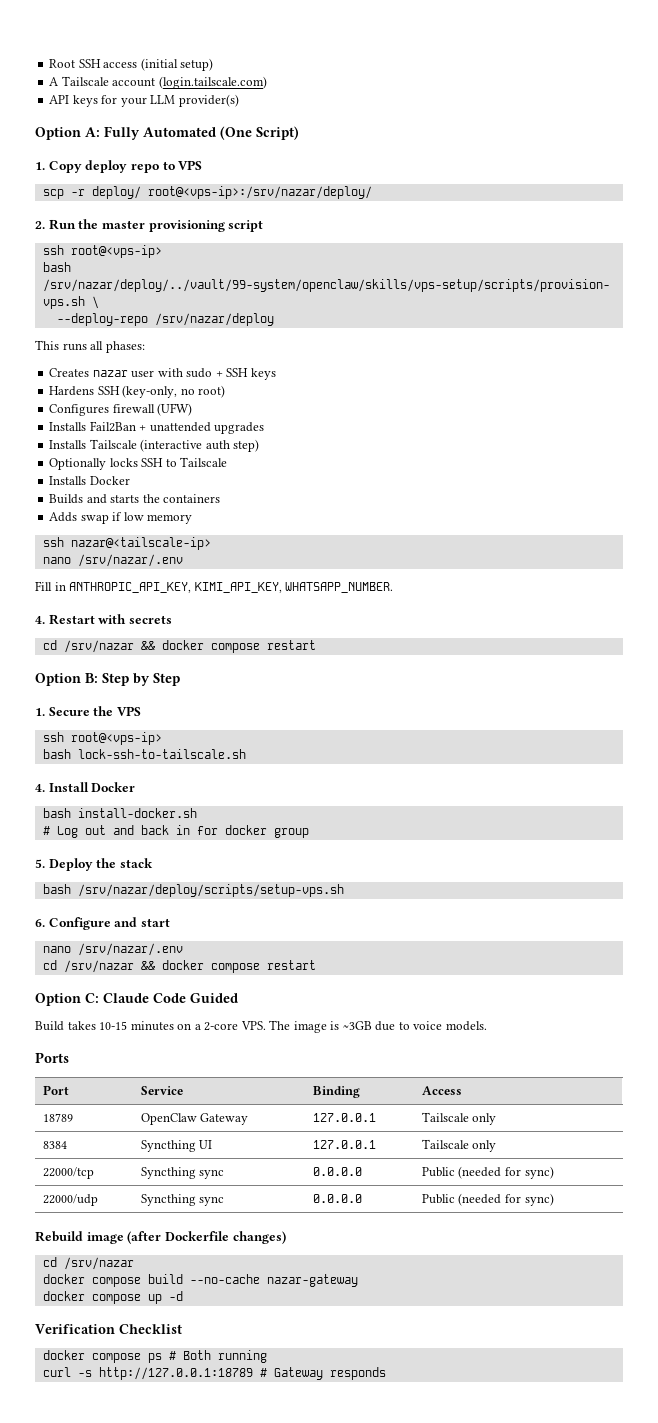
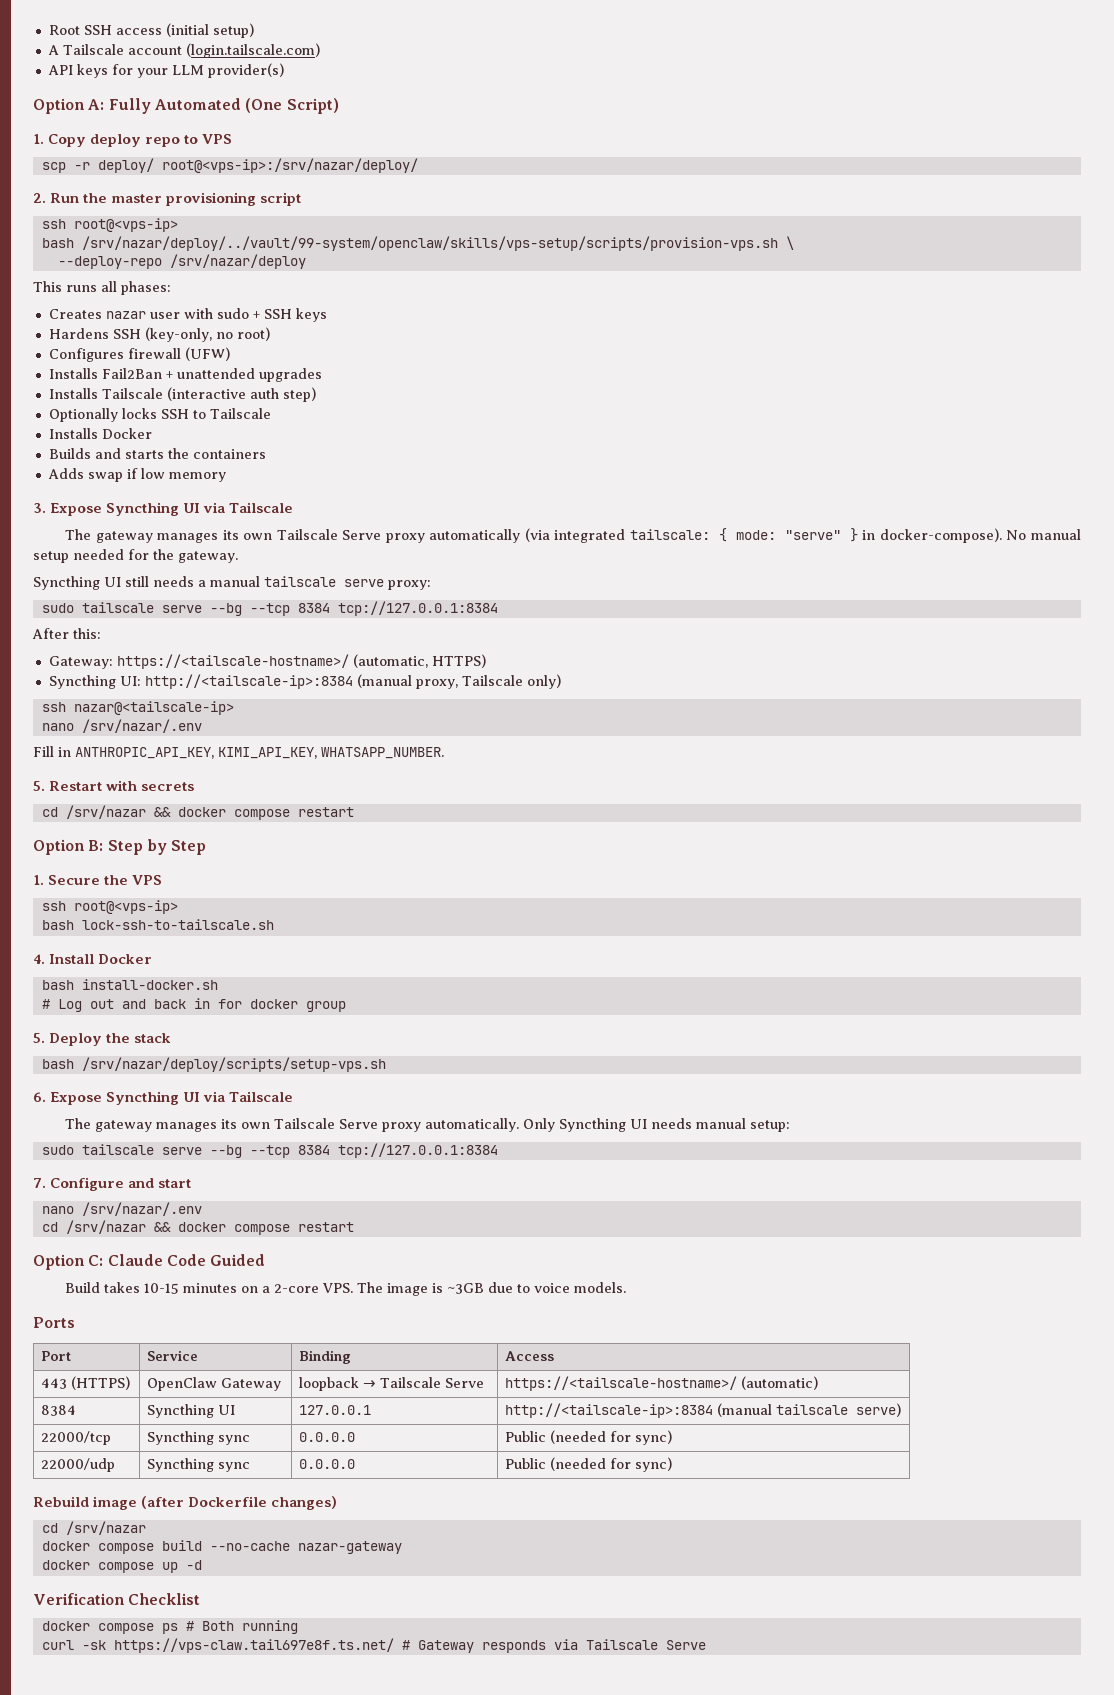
+ 3. Expose Syncthing UI via Tailscale
+ The gateway manages its own Tailscale Serve proxy automatically (via integrated tailscale: { mode: "serve" } in docker-compose). No manual setup needed for the gateway.
+ Syncthing UI still needs a manual tailscale serve proxy:
+ sudo tailscale serve --bg --tcp 8384 tcp://127.0.0.1:8384
+ After this:
+ Gateway: https://<tailscale-hostname>/ (automatic, HTTPS)
+ Syncthing UI: http://<tailscale-ip>:8384 (manual proxy, Tailscale only)
- 4. Restart with secrets
+ 5. Restart with secrets
- 6. Configure and start
+ 6. Expose Syncthing UI via Tailscale
+ The gateway manages its own Tailscale Serve proxy automatically. Only Syncthing UI needs manual setup:
+ sudo tailscale serve --bg --tcp 8384 tcp://127.0.0.1:8384
+ 7. Configure and start
- 18789 | OpenClaw Gateway | 127.0.0.1 | Tailscale only
+ 443 (HTTPS) | OpenClaw Gateway | loopback → Tailscale Serve | https://<tailscale-hostname>/ (automatic)
- 8384 | Syncthing UI | 127.0.0.1 | Tailscale only
+ 8384 | Syncthing UI | 127.0.0.1 | http://<tailscale-ip>:8384 (manual tailscale serve)
- curl -s http://127.0.0.1:18789 # Gateway responds
+ curl -sk https://vps-claw.tail697e8f.ts.net/ # Gateway responds via Tailscale Serve

